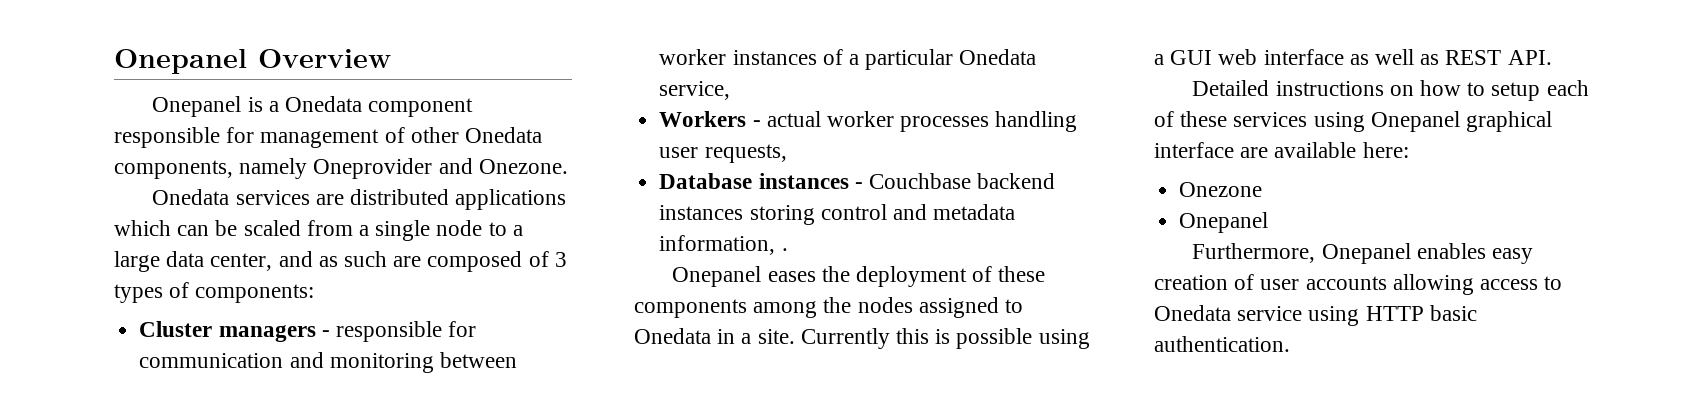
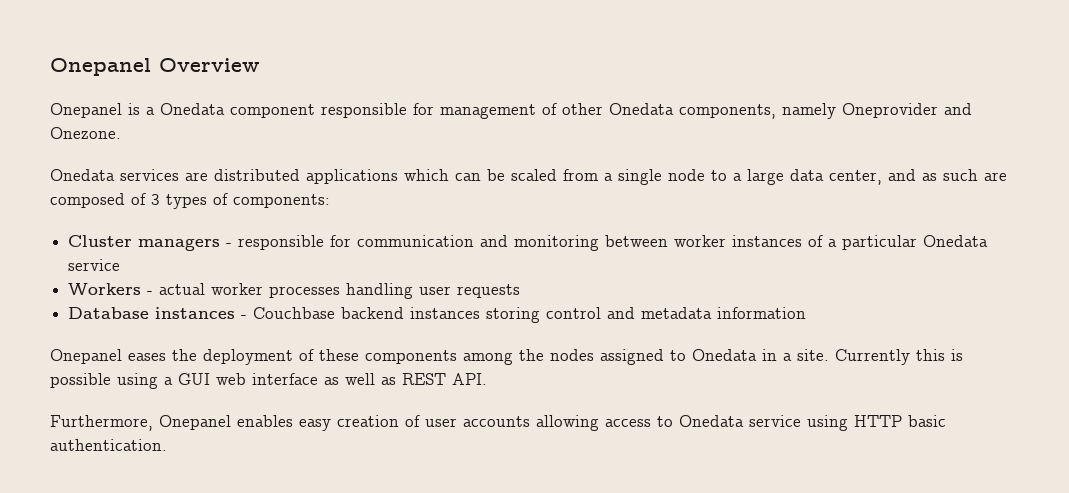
- Cluster managers - responsible for communication and monitoring between worker instances of a particular Onedata service,
+ Cluster managers - responsible for communication and monitoring between worker instances of a particular Onedata service
- Workers - actual worker processes handling user requests,
+ Workers - actual worker processes handling user requests
- Database instances - Couchbase backend instances storing control and metadata information, .
+ Database instances - Couchbase backend instances storing control and metadata information
- Detailed instructions on how to setup each of these services using Onepanel graphical interface are available here:
- Onezone
- Onepanel

